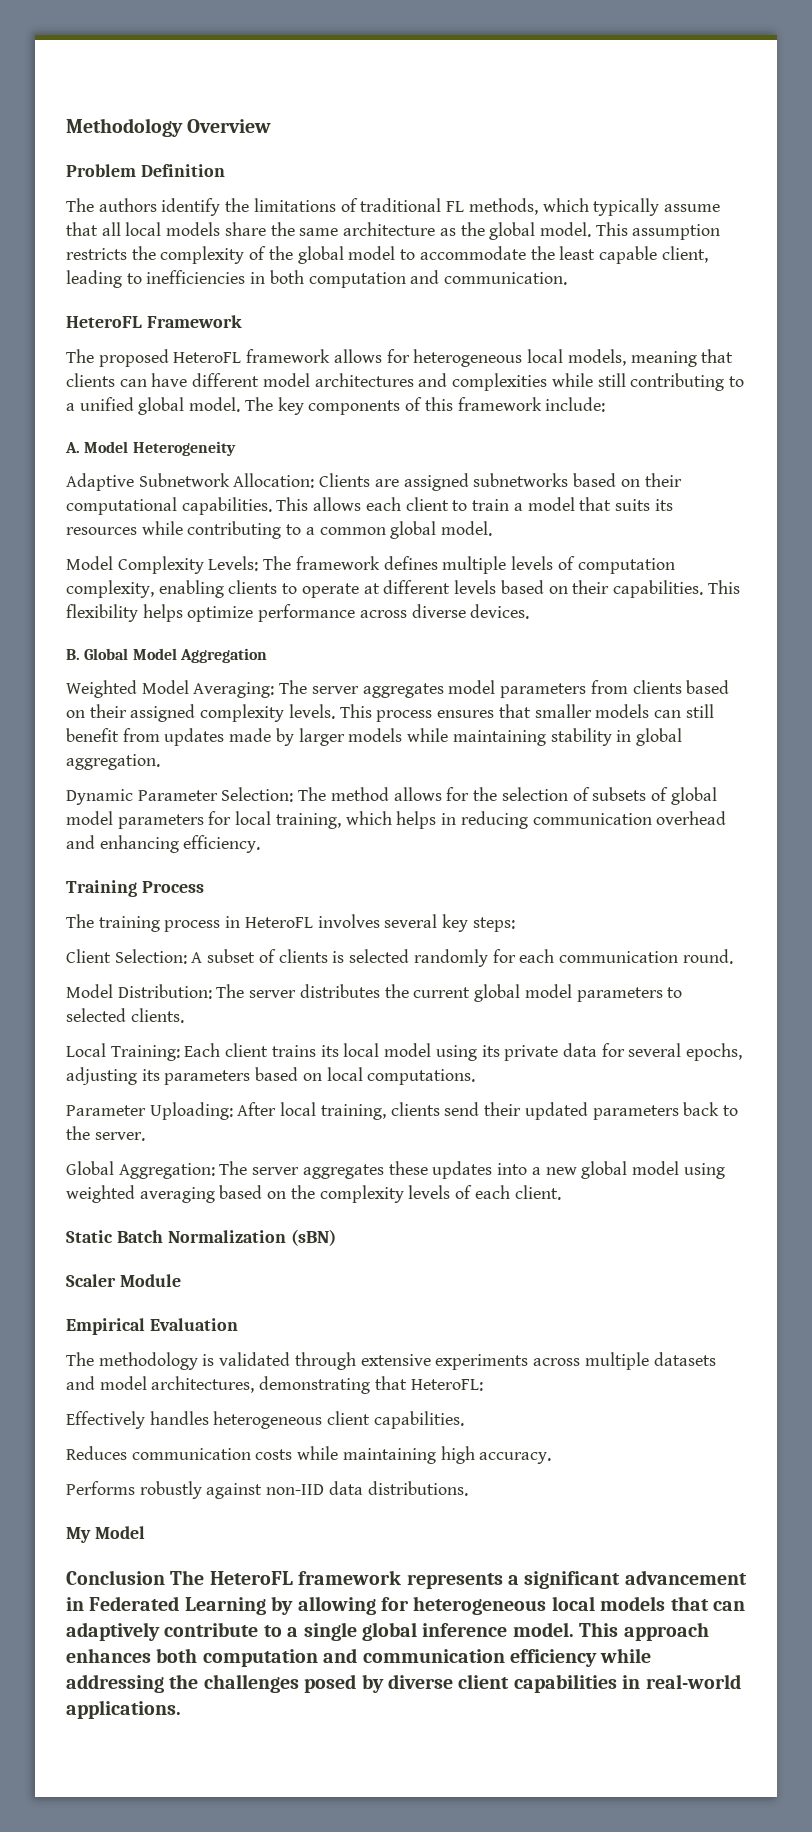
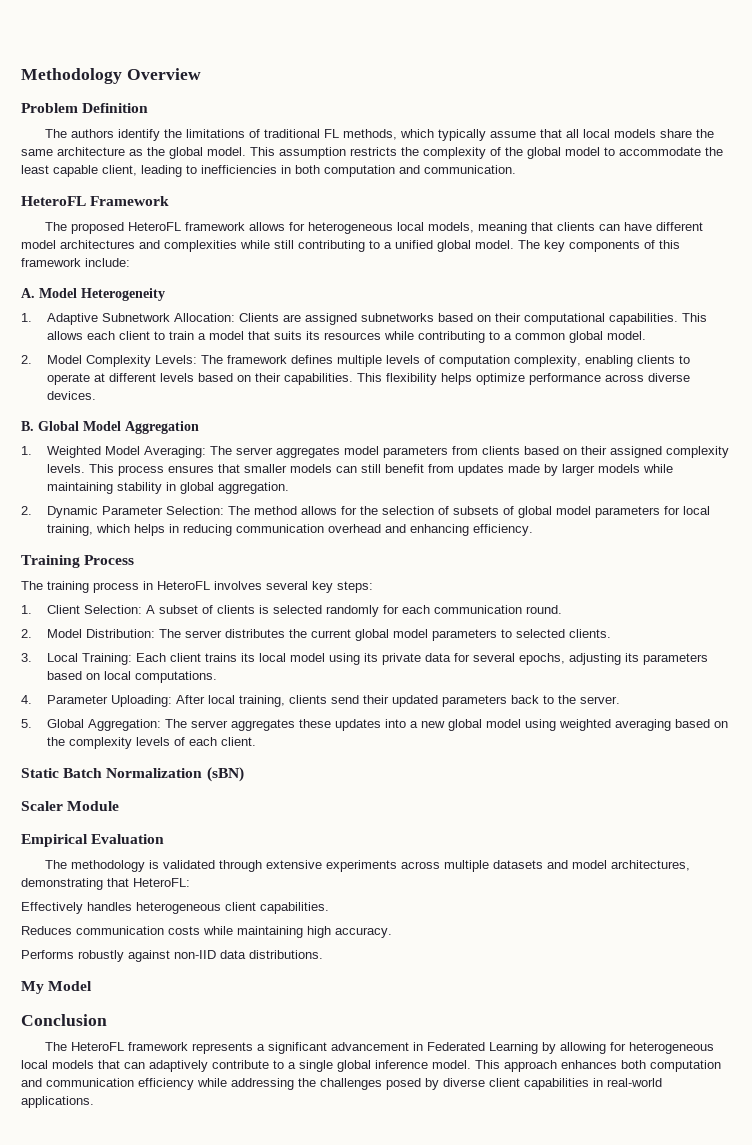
- Adaptive Subnetwork Allocation: Clients are assigned subnetworks based on their computational capabilities.
+ 1. Adaptive Subnetwork Allocation: Clients are assigned subnetworks based on their computational capabilities.
- Model Complexity Levels: The framework defines multiple levels of computation complexity, enabling clients to operate at different levels based on their capabilities.
+ 2. Model Complexity Levels: The framework defines multiple levels of computation complexity, enabling clients to operate at different levels based on their capabilities.
- Weighted Model Averaging: The server aggregates model parameters from clients based on their assigned complexity levels.
+ 1. Weighted Model Averaging: The server aggregates model parameters from clients based on their assigned complexity levels.
- Dynamic Parameter Selection: The method allows for the selection of subsets of global model parameters for local training, which helps in reducing communication overhead and enhancing efficiency.
+ 2. Dynamic Parameter Selection: The method allows for the selection of subsets of global model parameters for local training, which helps in reducing communication overhead and enhancing efficiency.
- Client Selection: A subset of clients is selected randomly for each communication round.
+ 1. Client Selection: A subset of clients is selected randomly for each communication round.
- Model Distribution: The server distributes the current global model parameters to selected clients.
+ 2. Model Distribution: The server distributes the current global model parameters to selected clients.
- Local Training: Each client trains its local model using its private data for several epochs, adjusting its parameters based on local computations.
+ 3. Local Training: Each client trains its local model using its private data for several epochs, adjusting its parameters based on local computations.
- Parameter Uploading: After local training, clients send their updated parameters back to the server.
+ 4. Parameter Uploading: After local training, clients send their updated parameters back to the server.
- Global Aggregation: The server aggregates these updates into a new global model using weighted averaging based on the complexity levels of each client.
+ 5. Global Aggregation: The server aggregates these updates into a new global model using weighted averaging based on the complexity levels of each client.
- Conclusion The HeteroFL framework represents a significant advancement in Federated Learning by allowing for heterogeneous local models that can adaptively contribute to a single global inference model.
+ Conclusion
+ The HeteroFL framework represents a significant advancement in Federated Learning by allowing for heterogeneous local models that can adaptively contribute to a single global inference model.

